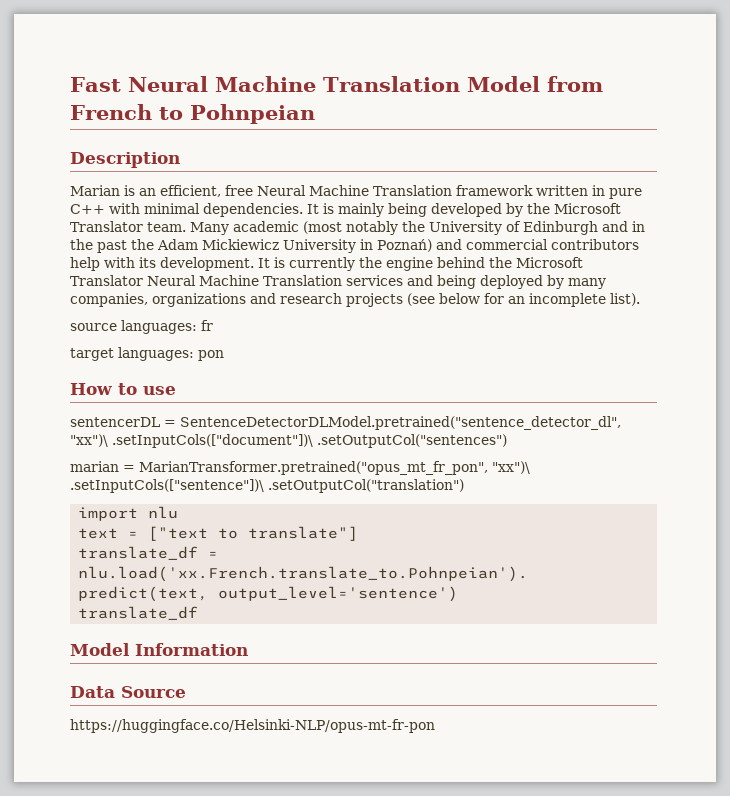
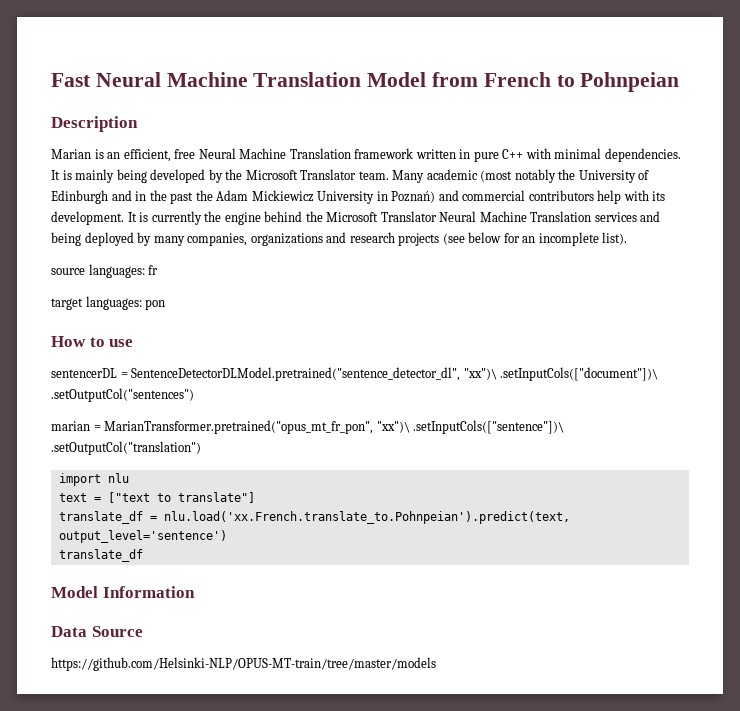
- https://huggingface.co/Helsinki-NLP/opus-mt-fr-pon
+ https://github.com/Helsinki-NLP/OPUS-MT-train/tree/master/models

